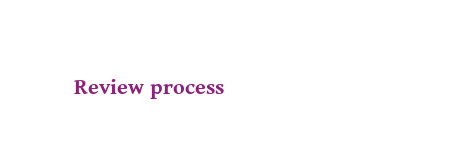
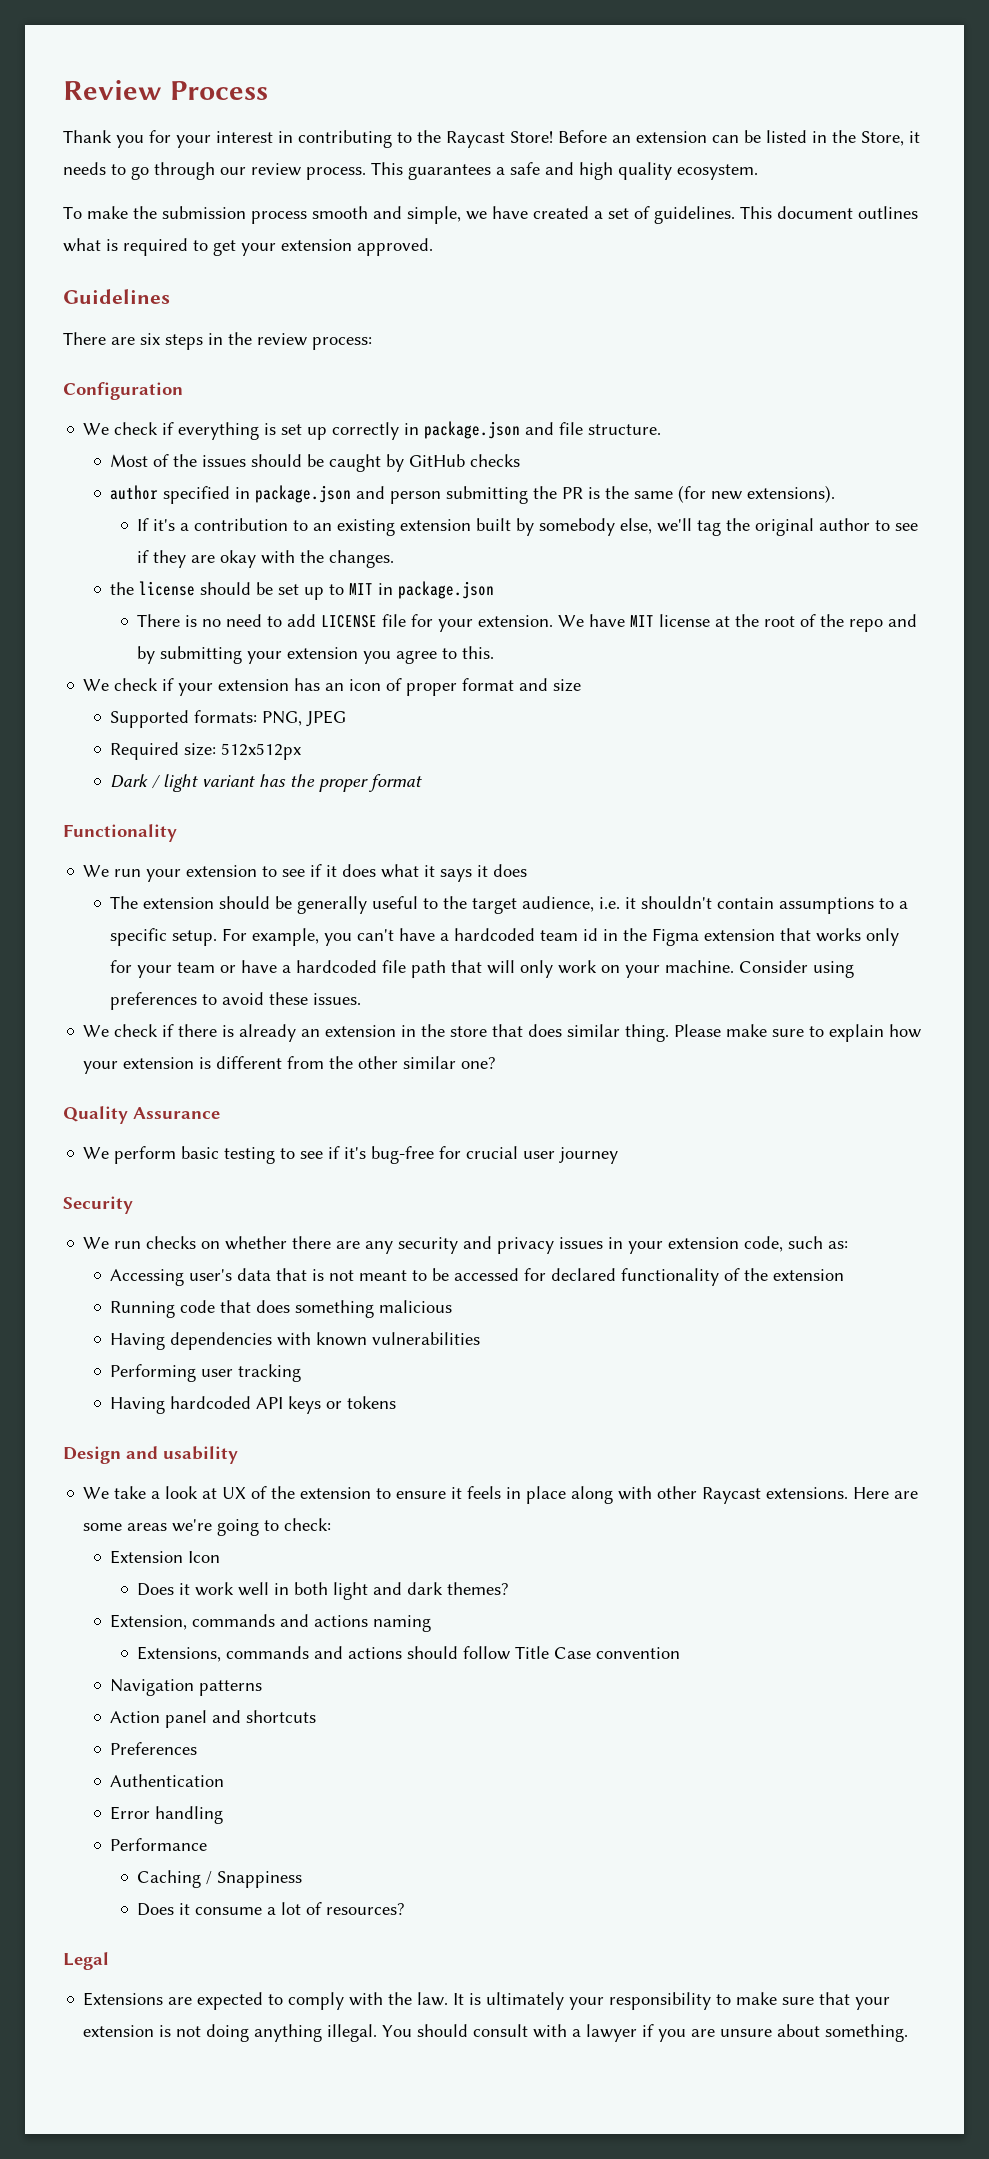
- Review process
+ Review Process
+ Thank you for your interest in contributing to the Raycast Store! Before an extension can be listed in the Store, it needs to go through our review process. This guarantees a safe and high quality ecosystem.
+ To make the submission process smooth and simple, we have created a set of guidelines. This document outlines what is required to get your extension approved.
+ Guidelines
+ There are six steps in the review process:
+ Configuration
+ We check if everything is set up correctly in package.json and file structure.
+ Most of the issues should be caught by GitHub checks
+ author specified in package.json and person submitting the PR is the same (for new extensions).
+ If it's a contribution to an existing extension built by somebody else, we'll tag the original author to see if they are okay with the changes.
+ the license should be set up to MIT in package.json
+ There is no need to add LICENSE file for your extension. We have MIT license at the root of the repo and by submitting your extension you agree to this.
+ We check if your extension has an icon of proper format and size
+ Supported formats: PNG, JPEG
+ Required size: 512x512px
+ Dark / light variant has the proper format
+ Functionality
+ We run your extension to see if it does what it says it does
+ The extension should be generally useful to the target audience, i.e. it shouldn't contain assumptions to a specific setup. For example, you can't have a hardcoded team id in the Figma extension that works only for your team or have a hardcoded file path that will only work on your machine. Consider using preferences to avoid these issues.
+ We check if there is already an extension in the store that does similar thing. Please make sure to explain how your extension is different from the other similar one?
+ Quality Assurance
+ We perform basic testing to see if it's bug-free for crucial user journey
+ Security
+ We run checks on whether there are any security and privacy issues in your extension code, such as:
+ Accessing user's data that is not meant to be accessed for declared functionality of the extension
+ Running code that does something malicious
+ Having dependencies with known vulnerabilities
+ Performing user tracking
+ Having hardcoded API keys or tokens
+ Design and usability
+ We take a look at UX of the extension to ensure it feels in place along with other Raycast extensions. Here are some areas we're going to check:
+ Extension Icon
+ Does it work well in both light and dark themes?
+ Extension, commands and actions naming
+ Extensions, commands and actions should follow Title Case convention
+ Navigation patterns
+ Action panel and shortcuts
+ Preferences
+ Authentication
+ Error handling
+ Performance
+ Caching / Snappiness
+ Does it consume a lot of resources?
+ Legal
+ Extensions are expected to comply with the law. It is ultimately your responsibility to make sure that your extension is not doing anything illegal. You should consult with a lawyer if you are unsure about something.

